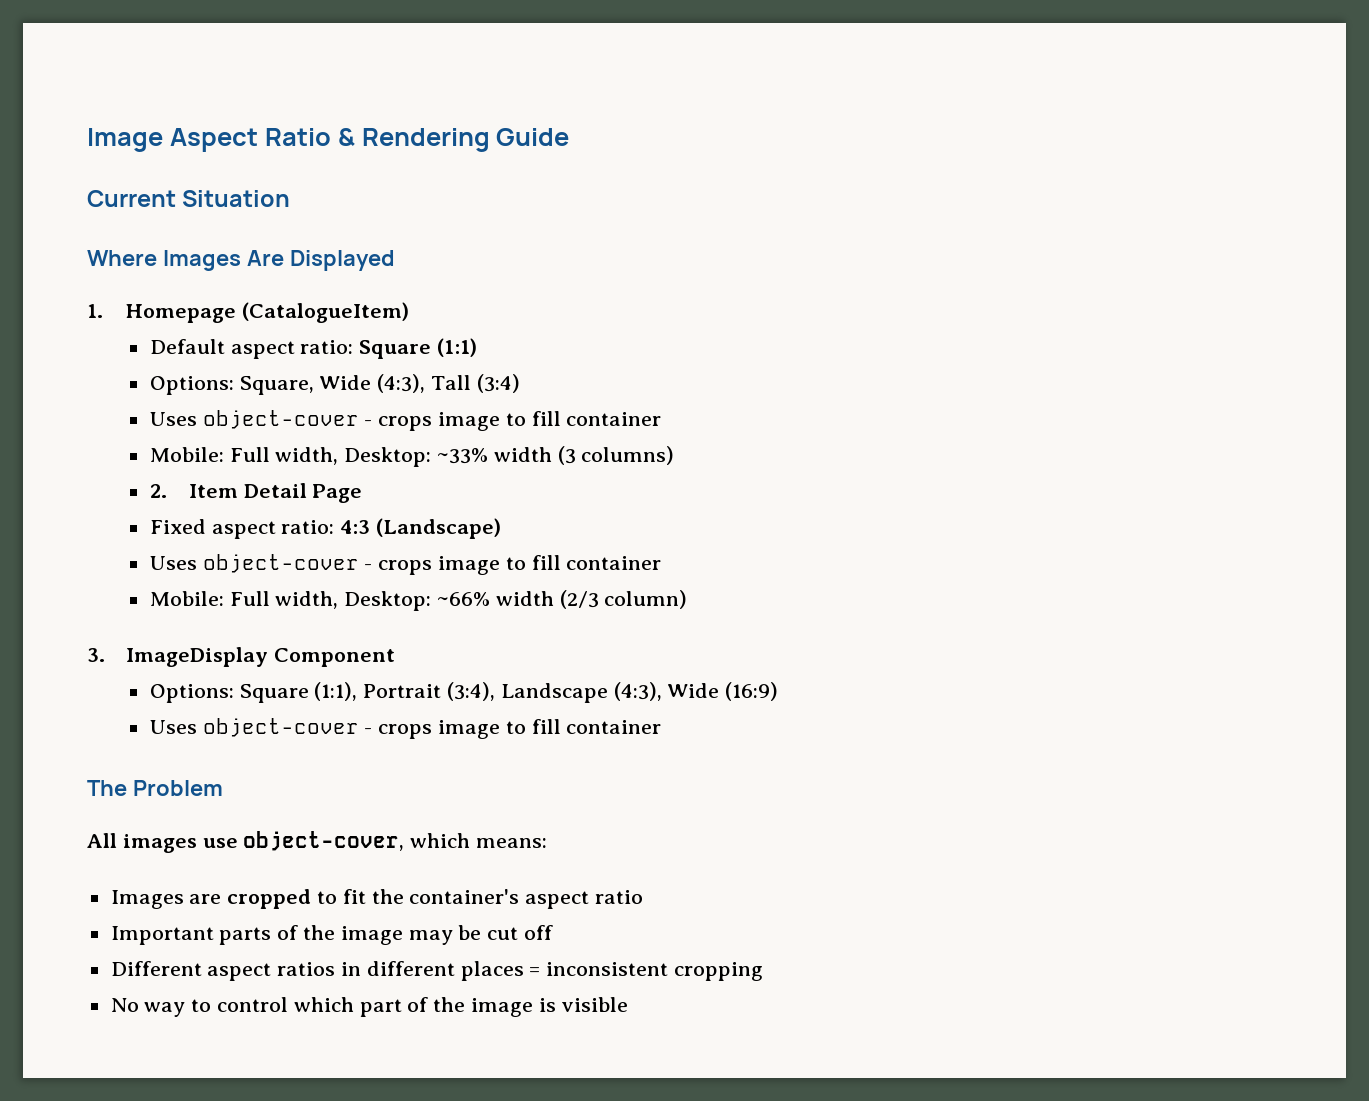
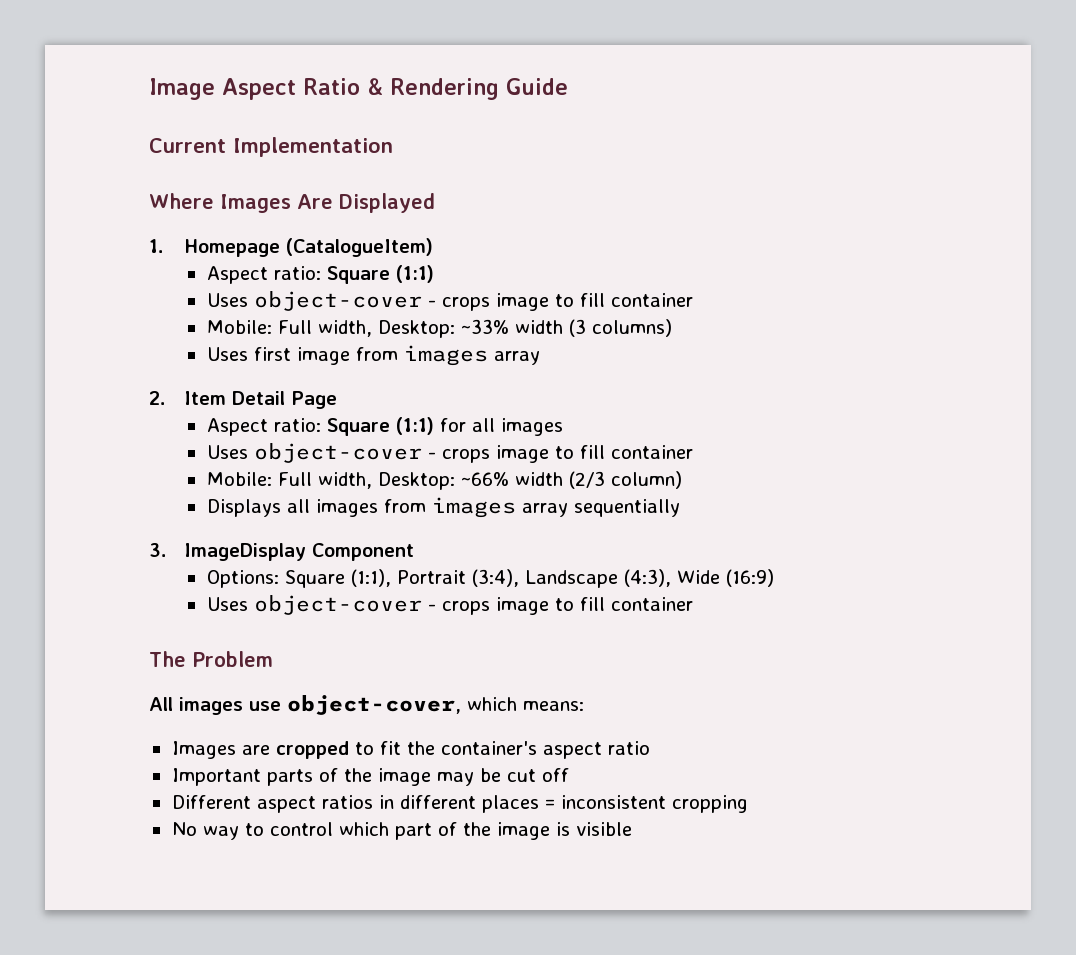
- Current Situation
+ Current Implementation
  1. Homepage (CatalogueItem)
- Default aspect ratio: Square (1:1)
- Options: Square, Wide (4:3), Tall (3:4)
+ Aspect ratio: Square (1:1)
+ Uses first image from images array
  2. Item Detail Page
- Fixed aspect ratio: 4:3 (Landscape)
+ Aspect ratio: Square (1:1) for all images
+ Displays all images from images array sequentially

